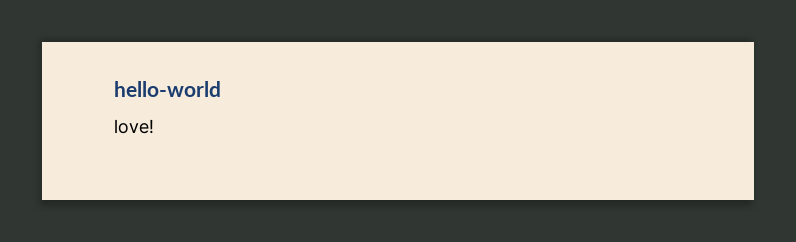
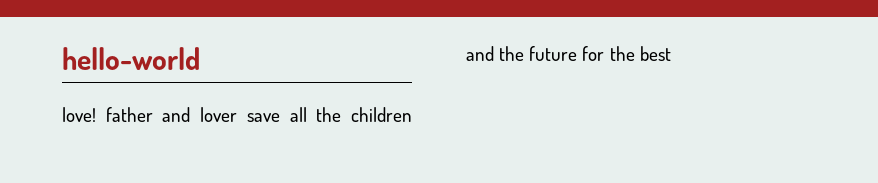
- love!
+ love! father and lover save all the children and the future for the best

